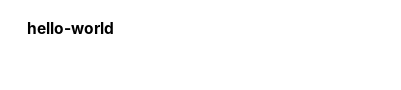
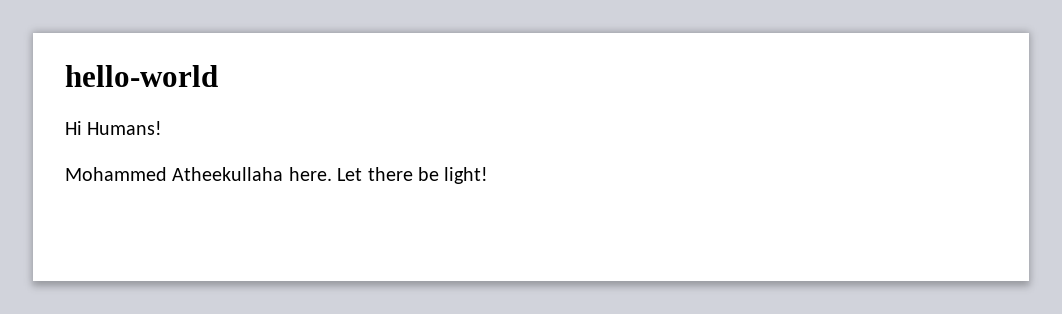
+ Hi Humans!
+ Mohammed Atheekullaha here. Let there be light!

